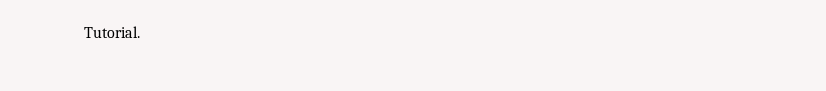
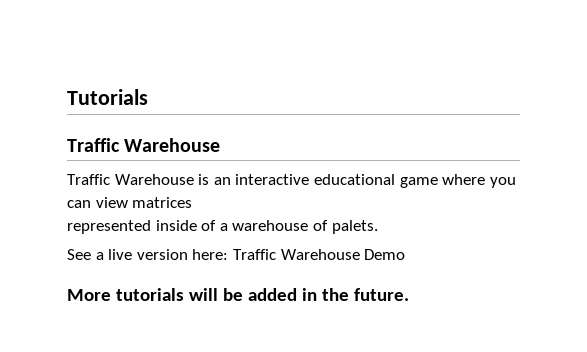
- Tutorial.
+ Tutorials
+ Traffic Warehouse
+ Traffic Warehouse is an interactive educational game where you can view matrices
+ represented inside of a warehouse of palets.
+ See a live version here: Traffic Warehouse Demo
+ More tutorials will be added in the future.

